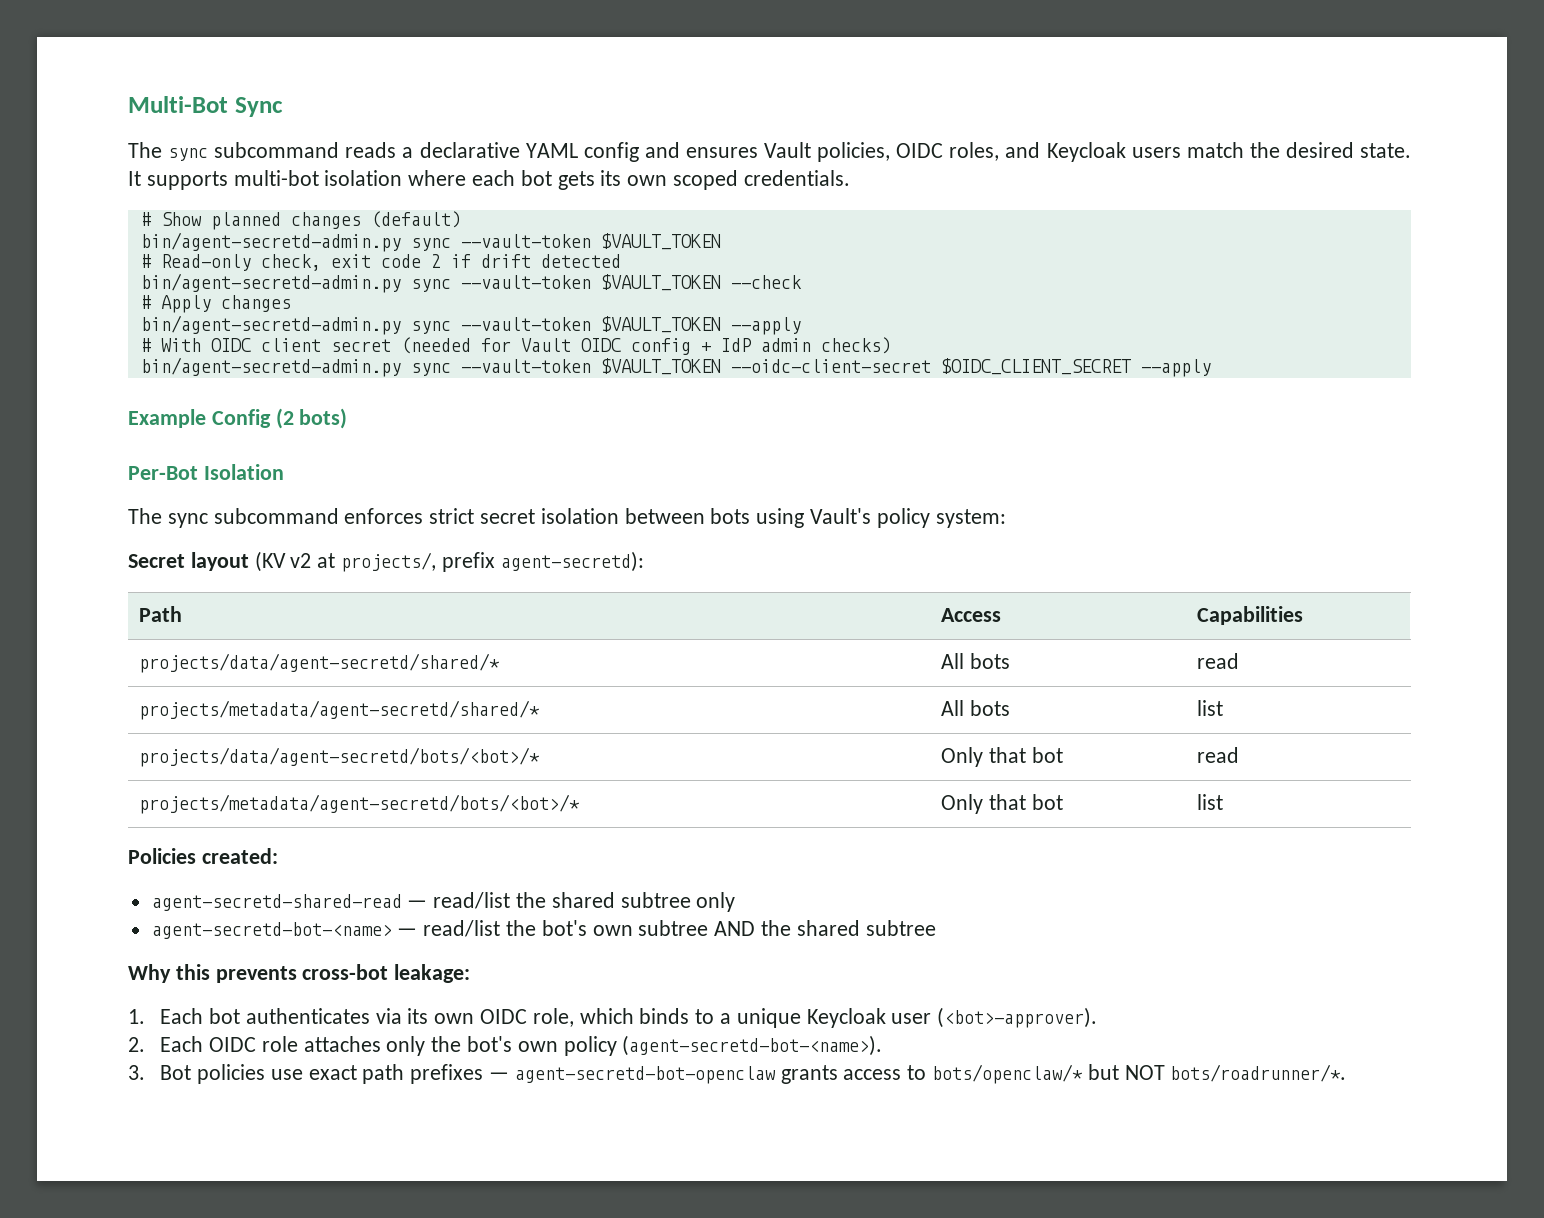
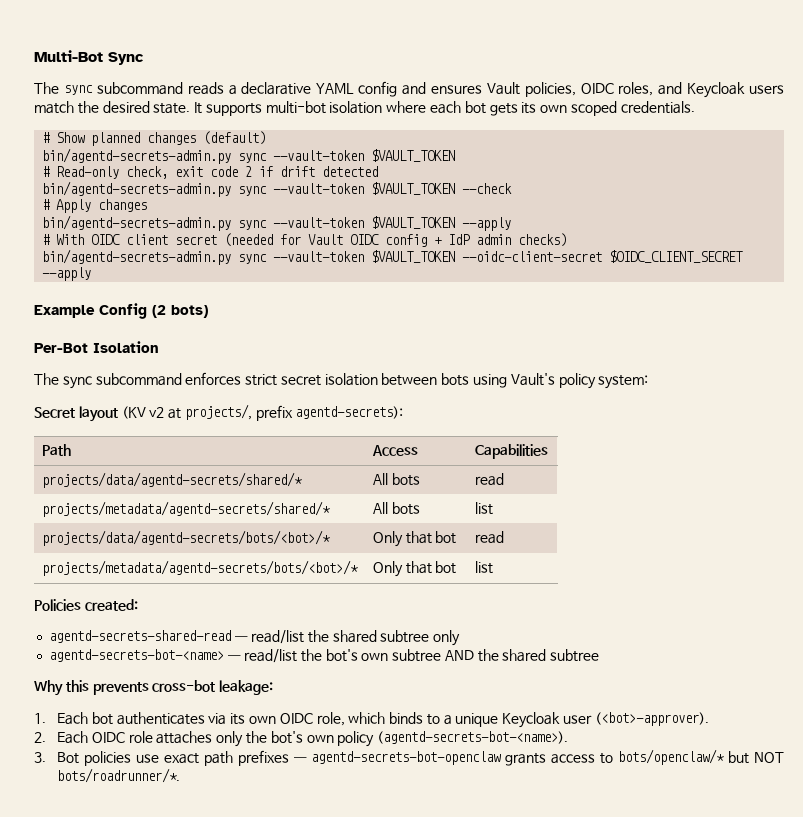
  # Show planned changes (default)
- bin/agent-secretd-admin.py sync --vault-token $VAULT_TOKEN
+ bin/agentd-secrets-admin.py sync --vault-token $VAULT_TOKEN
- bin/agent-secretd-admin.py sync --vault-token $VAULT_TOKEN --check
+ bin/agentd-secrets-admin.py sync --vault-token $VAULT_TOKEN --check
- bin/agent-secretd-admin.py sync --vault-token $VAULT_TOKEN --apply
+ bin/agentd-secrets-admin.py sync --vault-token $VAULT_TOKEN --apply
- bin/agent-secretd-admin.py sync --vault-token $VAULT_TOKEN --oidc-client-secret $OIDC_CLIENT_SECRET --apply
+ bin/agentd-secrets-admin.py sync --vault-token $VAULT_TOKEN --oidc-client-secret $OIDC_CLIENT_SECRET --apply
- Secret layout (KV v2 at projects/, prefix agent-secretd):
+ Secret layout (KV v2 at projects/, prefix agentd-secrets):
- projects/data/agent-secretd/shared/* | All bots | read
+ projects/data/agentd-secrets/shared/* | All bots | read
- projects/metadata/agent-secretd/shared/* | All bots | list
+ projects/metadata/agentd-secrets/shared/* | All bots | list
- projects/data/agent-secretd/bots/<bot>/* | Only that bot | read
+ projects/data/agentd-secrets/bots/<bot>/* | Only that bot | read
- projects/metadata/agent-secretd/bots/<bot>/* | Only that bot | list
+ projects/metadata/agentd-secrets/bots/<bot>/* | Only that bot | list
- agent-secretd-shared-read — read/list the shared subtree only
+ agentd-secrets-shared-read — read/list the shared subtree only
- agent-secretd-bot-<name> — read/list the bot's own subtree AND the shared subtree
+ agentd-secrets-bot-<name> — read/list the bot's own subtree AND the shared subtree
- 2. Each OIDC role attaches only the bot's own policy (agent-secretd-bot-<name>).
+ 2. Each OIDC role attaches only the bot's own policy (agentd-secrets-bot-<name>).
- 3. Bot policies use exact path prefixes — agent-secretd-bot-openclaw grants access to bots/openclaw/* but NOT bots/roadrunner/*.
+ 3. Bot policies use exact path prefixes — agentd-secrets-bot-openclaw grants access to bots/openclaw/* but NOT bots/roadrunner/*.

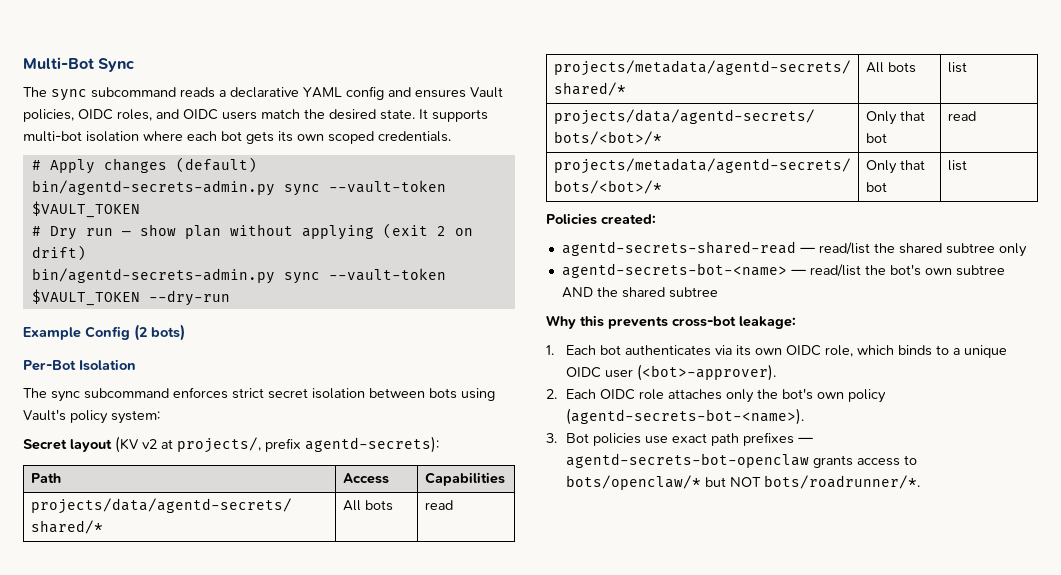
- The sync subcommand reads a declarative YAML config and ensures Vault policies, OIDC roles, and Keycloak users match the desired state.
+ The sync subcommand reads a declarative YAML config and ensures Vault policies, OIDC roles, and OIDC users match the desired state.
- # Show planned changes (default)
+ # Apply changes (default)
- # Read-only check, exit code 2 if drift detected
- bin/agentd-secrets-admin.py sync --vault-token $VAULT_TOKEN --check
- # Apply changes
- bin/agentd-secrets-admin.py sync --vault-token $VAULT_TOKEN --apply
- # With OIDC client secret (needed for Vault OIDC config + IdP admin checks)
- bin/agentd-secrets-admin.py sync --vault-token $VAULT_TOKEN --oidc-client-secret $OIDC_CLIENT_SECRET --apply
+ # Dry run — show plan without applying (exit 2 on drift)
+ bin/agentd-secrets-admin.py sync --vault-token $VAULT_TOKEN --dry-run
- 1. Each bot authenticates via its own OIDC role, which binds to a unique Keycloak user (<bot>-approver).
+ 1. Each bot authenticates via its own OIDC role, which binds to a unique OIDC user (<bot>-approver).

